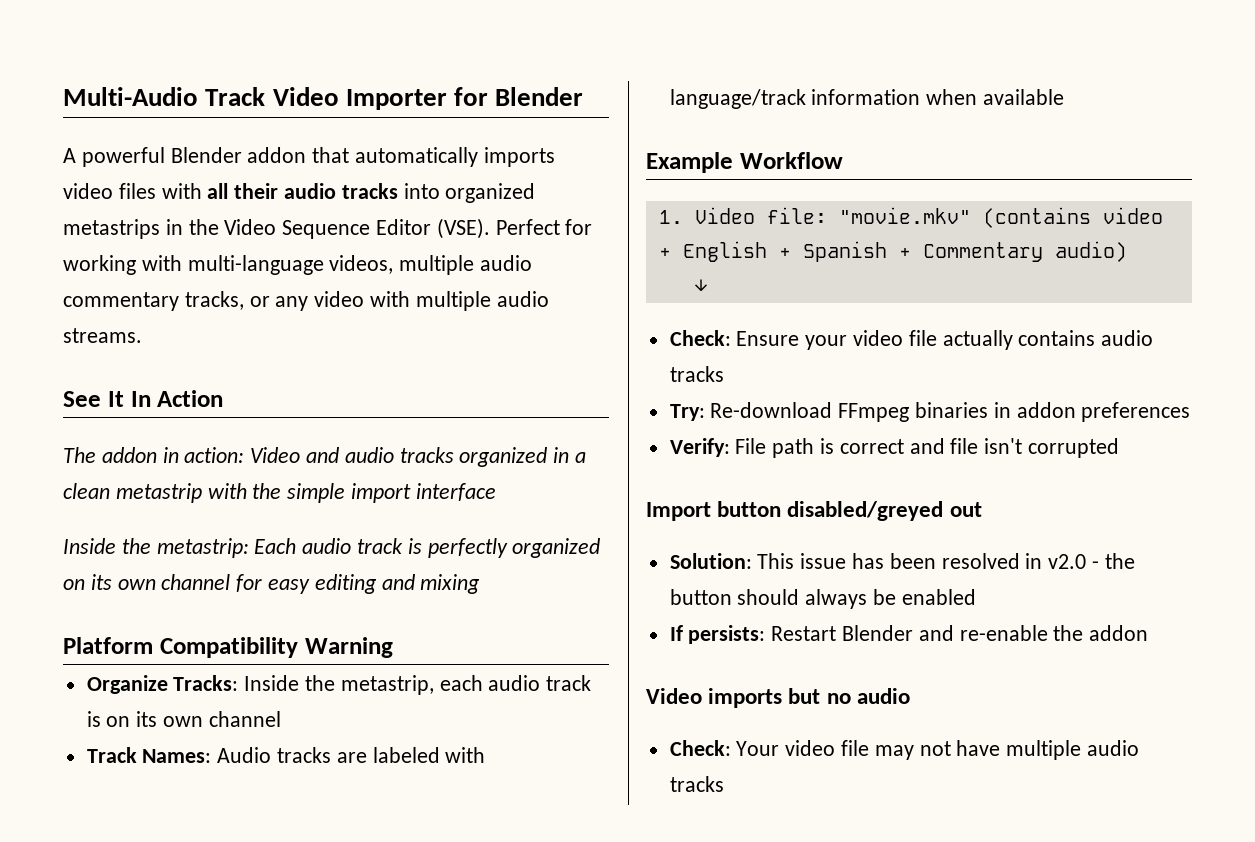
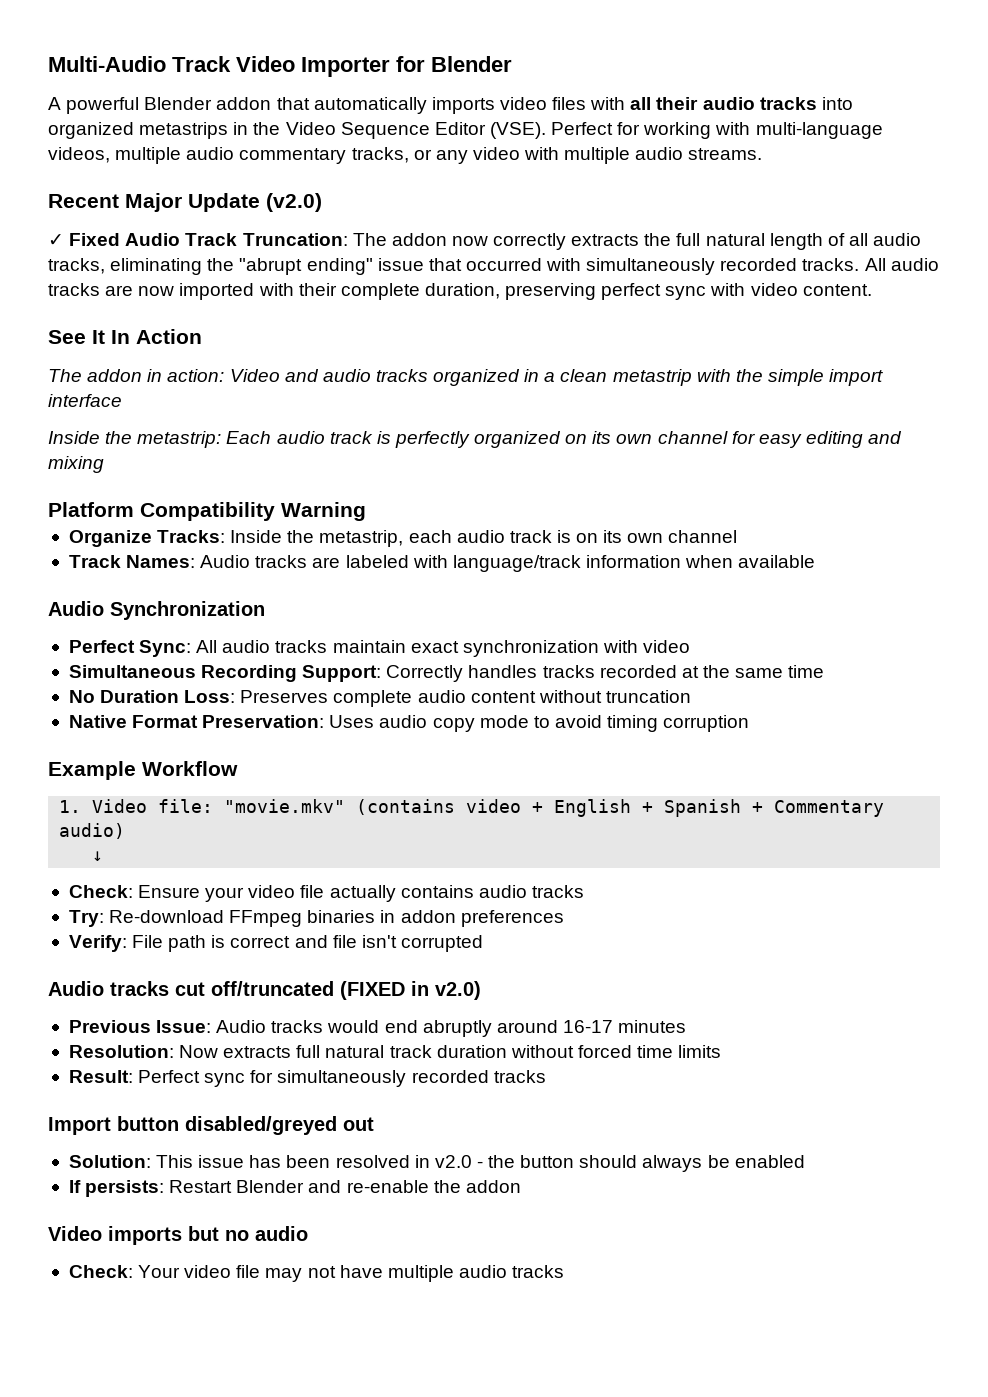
+ Recent Major Update (v2.0)
+ ✓ Fixed Audio Track Truncation: The addon now correctly extracts the full natural length of all audio tracks, eliminating the "abrupt ending" issue that occurred with simultaneously recorded tracks. All audio tracks are now imported with their complete duration, preserving perfect sync with video content.
+ Audio Synchronization
+ Perfect Sync: All audio tracks maintain exact synchronization with video
+ Simultaneous Recording Support: Correctly handles tracks recorded at the same time
+ No Duration Loss: Preserves complete audio content without truncation
+ Native Format Preservation: Uses audio copy mode to avoid timing corruption
+ Audio tracks cut off/truncated (FIXED in v2.0)
+ Previous Issue: Audio tracks would end abruptly around 16-17 minutes
+ Resolution: Now extracts full natural track duration without forced time limits
+ Result: Perfect sync for simultaneously recorded tracks

